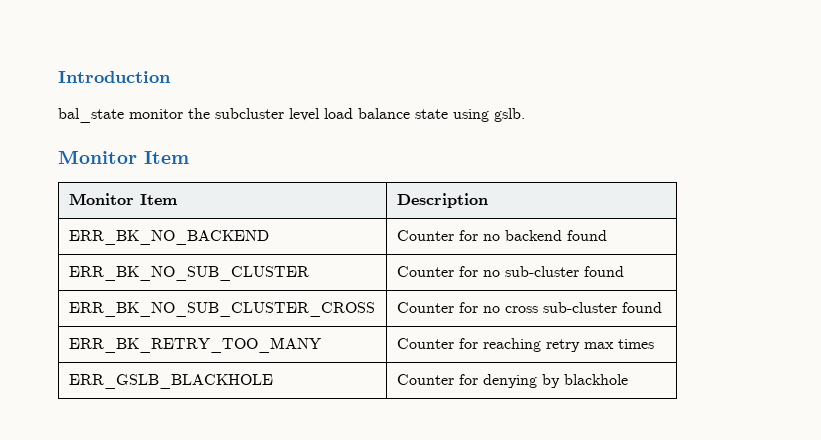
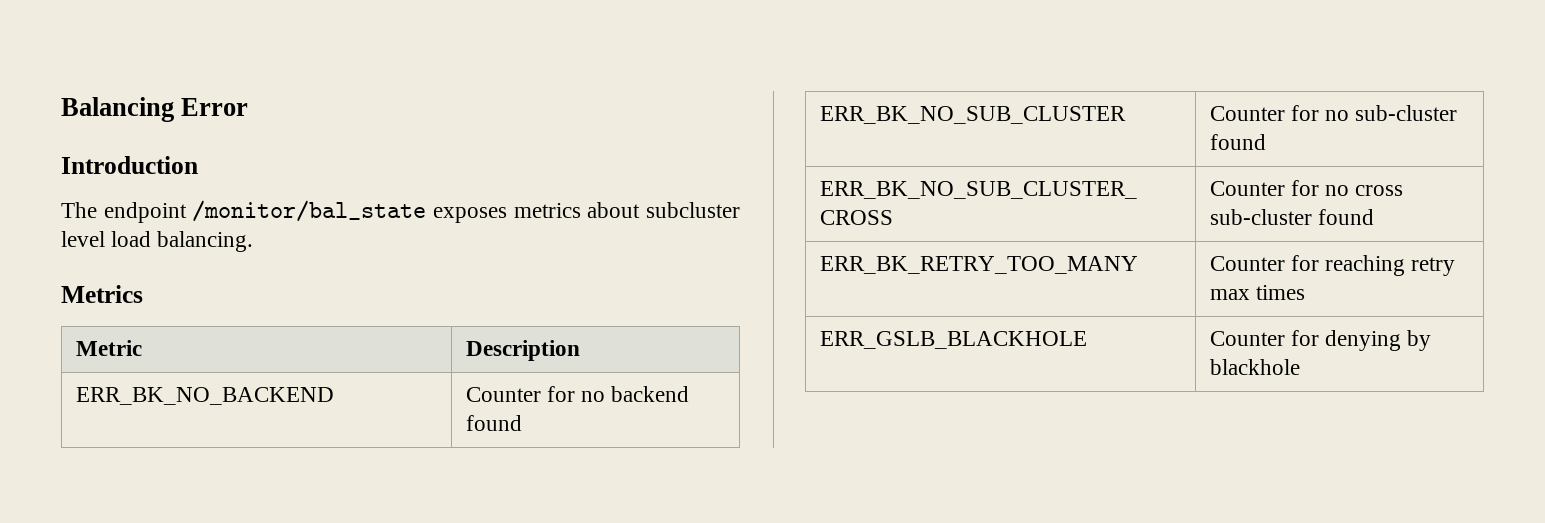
+ Balancing Error
- bal_state monitor the subcluster level load balance state using gslb.
- Monitor Item
- Monitor Item | Description
+ The endpoint /monitor/bal_state exposes metrics about subcluster level load balancing.
+ Metrics
+ Metric | Description

